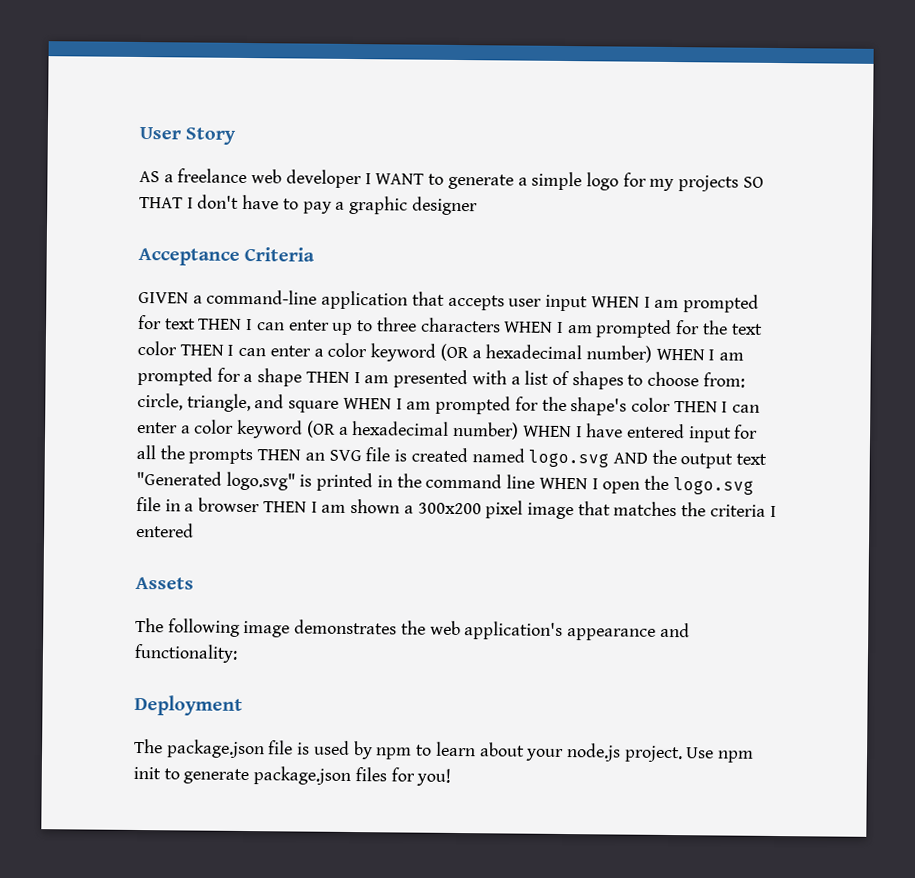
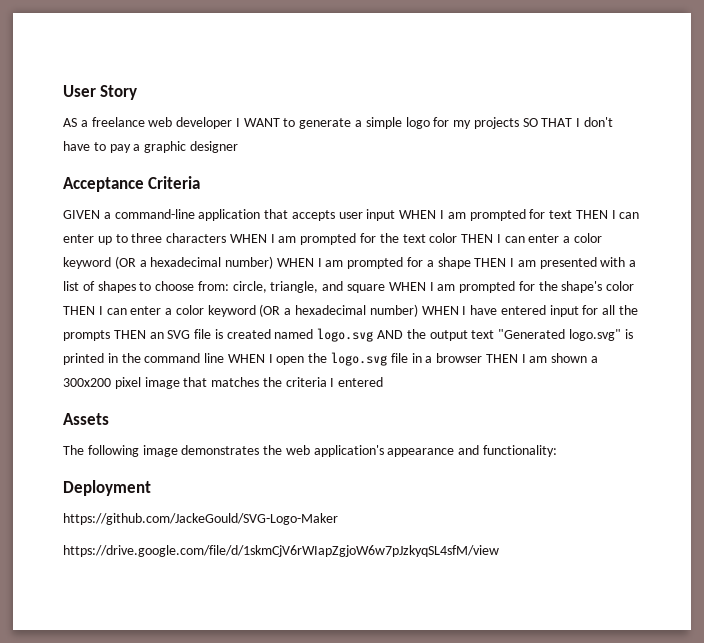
- The package.json file is used by npm to learn about your node.js project. Use npm init to generate package.json files for you!
+ https://github.com/JackeGould/SVG-Logo-Maker
+ https://drive.google.com/file/d/1skmCjV6rWIapZgjoW6w7pJzkyqSL4sfM/view

